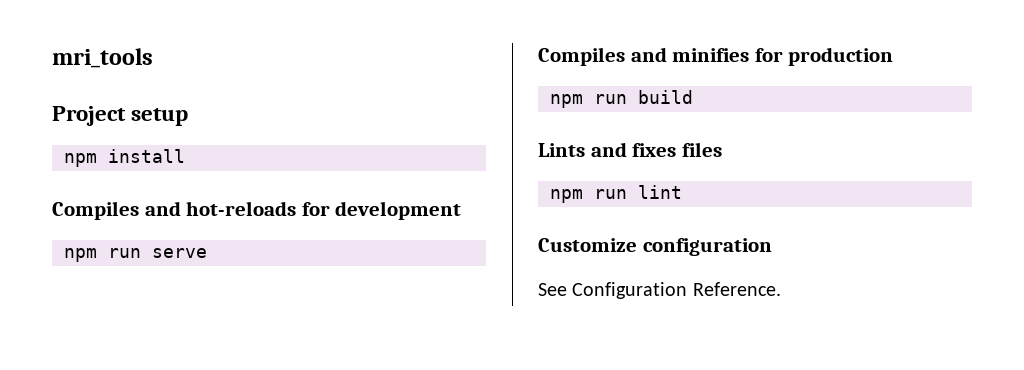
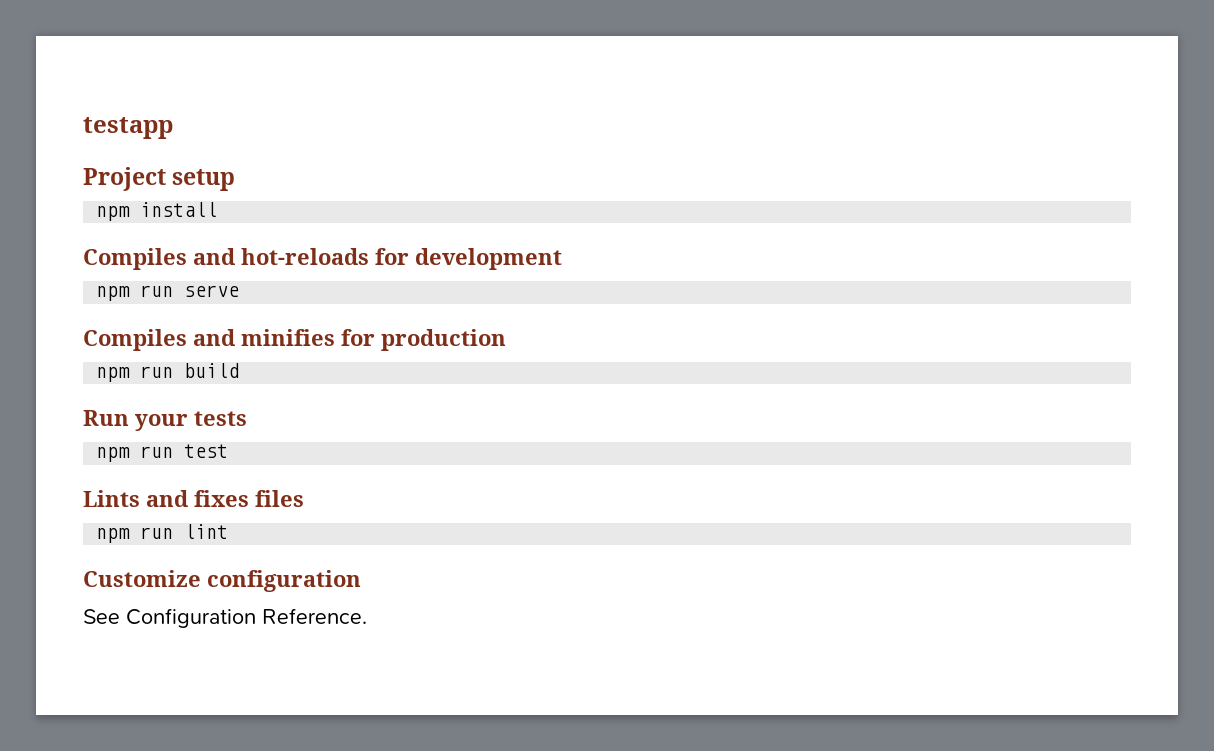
- mri_tools
+ testapp
+ Run your tests
+ npm run test

